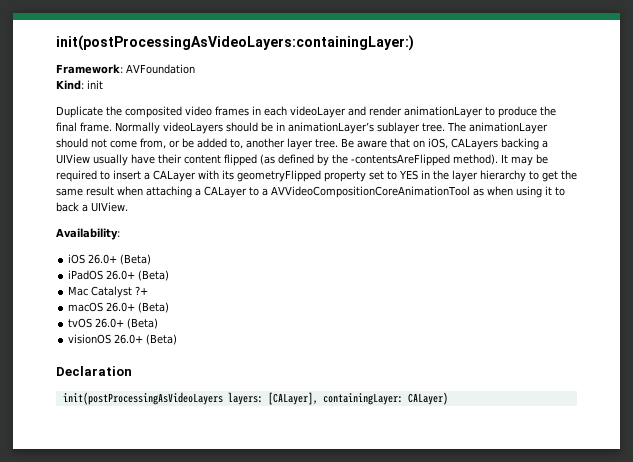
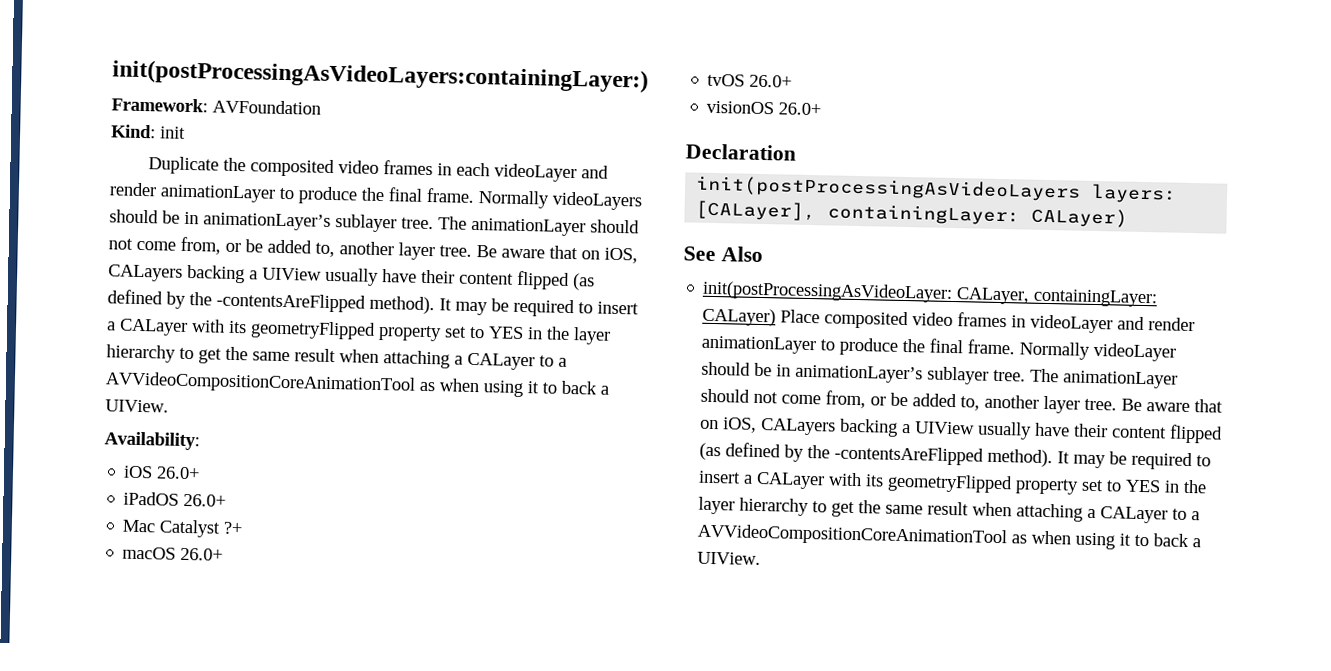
- iOS 26.0+ (Beta)
+ iOS 26.0+
- iPadOS 26.0+ (Beta)
+ iPadOS 26.0+
- macOS 26.0+ (Beta)
+ macOS 26.0+
- tvOS 26.0+ (Beta)
+ tvOS 26.0+
- visionOS 26.0+ (Beta)
+ visionOS 26.0+
+ See Also
+ init(postProcessingAsVideoLayer: CALayer, containingLayer: CALayer) Place composited video frames in videoLayer and render animationLayer to produce the final frame. Normally videoLayer should be in animationLayer’s sublayer tree. The animationLayer should not come from, or be added to, another layer tree. Be aware that on iOS, CALayers backing a UIView usually have their content flipped (as defined by the -contentsAreFlipped method). It may be required to insert a CALayer with its geometryFlipped property set to YES in the layer hierarchy to get the same result when attaching a CALayer to a AVVideoCompositionCoreAnimationTool as when using it to back a UIView.

